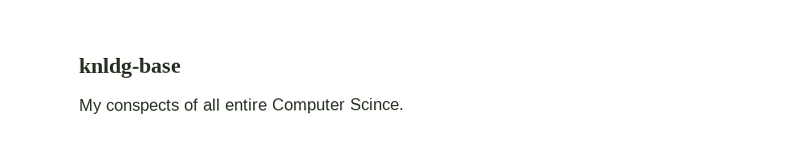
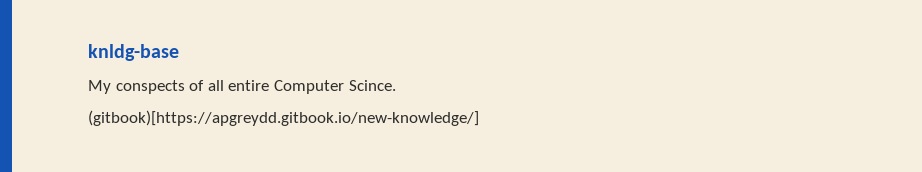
+ (gitbook)[https://apgreydd.gitbook.io/new-knowledge/]

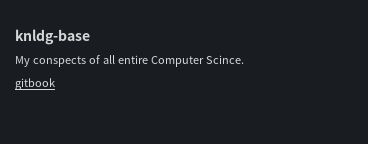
- (gitbook)[https://apgreydd.gitbook.io/new-knowledge/]
+ gitbook

